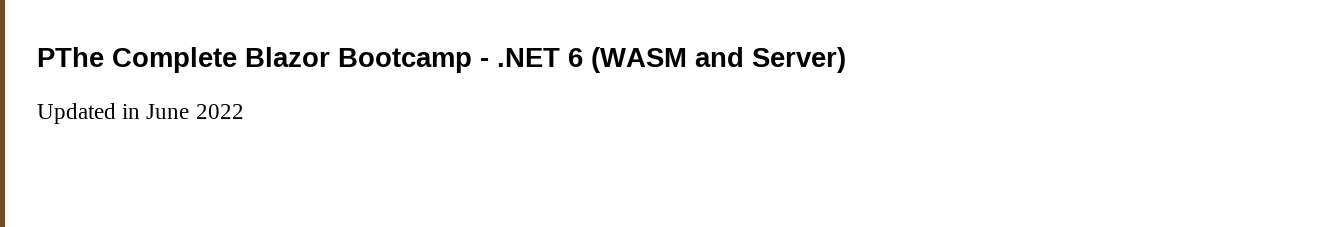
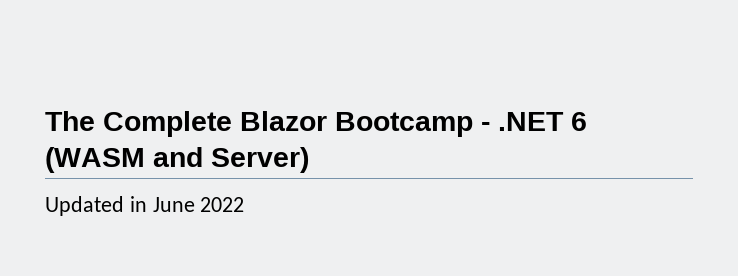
- PThe Complete Blazor Bootcamp - .NET 6 (WASM and Server)
+ The Complete Blazor Bootcamp - .NET 6 (WASM and Server)

